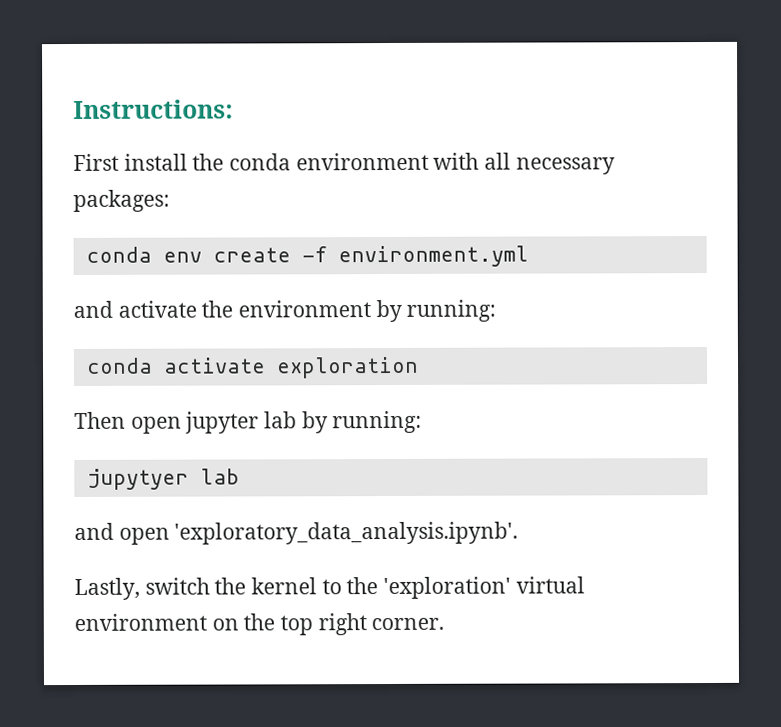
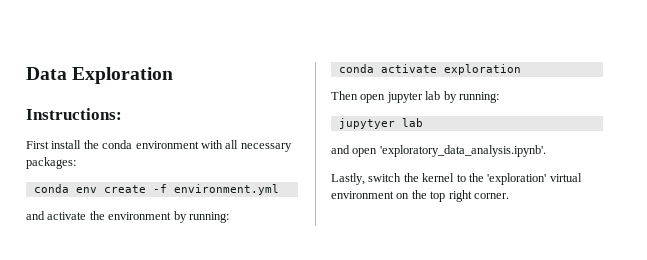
+ Data Exploration

